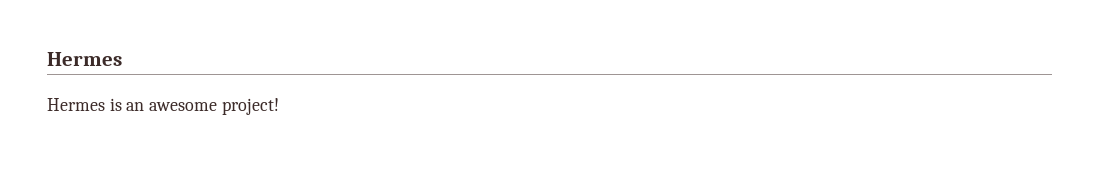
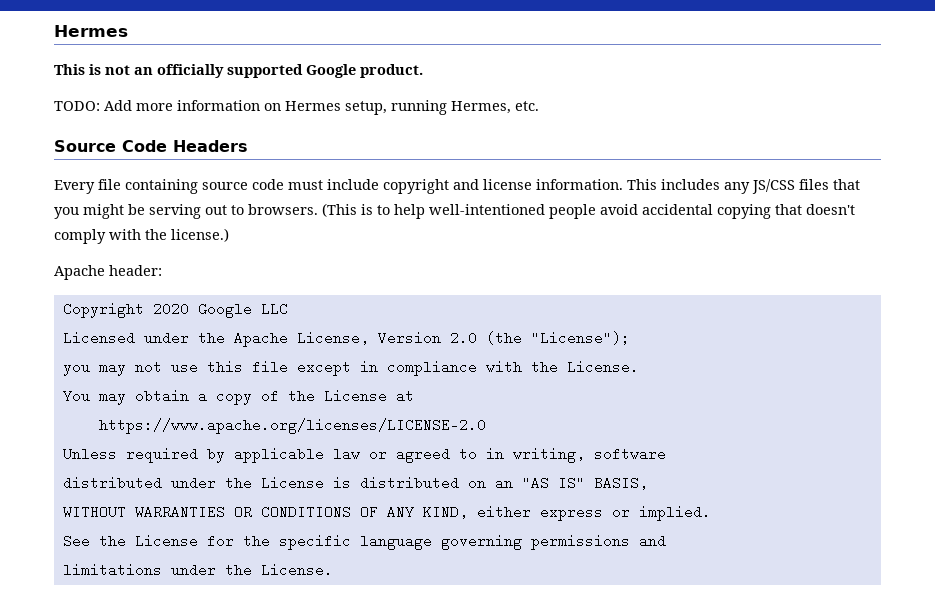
- Hermes is an awesome project!
+ This is not an officially supported Google product.
+ TODO: Add more information on Hermes setup, running Hermes, etc.
+ Source Code Headers
+ Every file containing source code must include copyright and license information. This includes any JS/CSS files that you might be serving out to browsers. (This is to help well-intentioned people avoid accidental copying that doesn't comply with the license.)
+ Apache header:
+ Copyright 2020 Google LLC
+ Licensed under the Apache License, Version 2.0 (the "License");
+ you may not use this file except in compliance with the License.
+ You may obtain a copy of the License at
+ https://www.apache.org/licenses/LICENSE-2.0
+ Unless required by applicable law or agreed to in writing, software
+ distributed under the License is distributed on an "AS IS" BASIS,
+ WITHOUT WARRANTIES OR CONDITIONS OF ANY KIND, either express or implied.
+ See the License for the specific language governing permissions and
+ limitations under the License.

